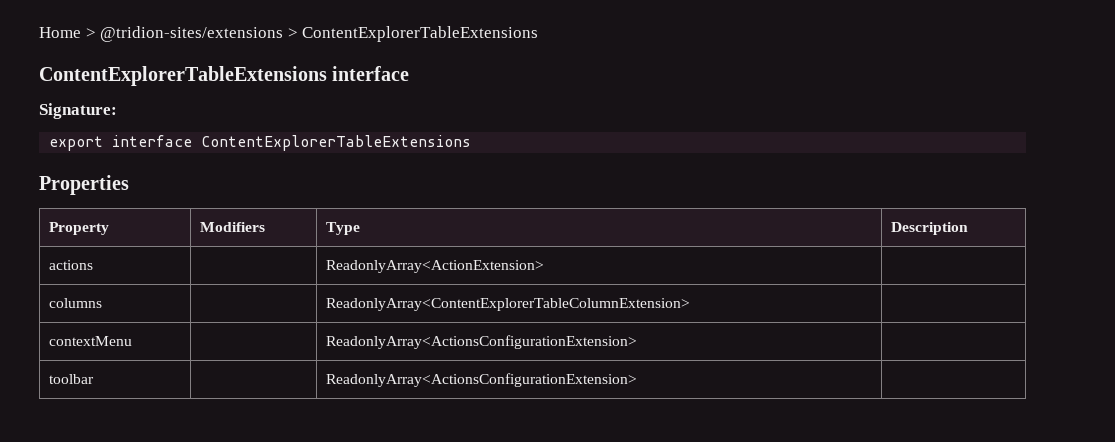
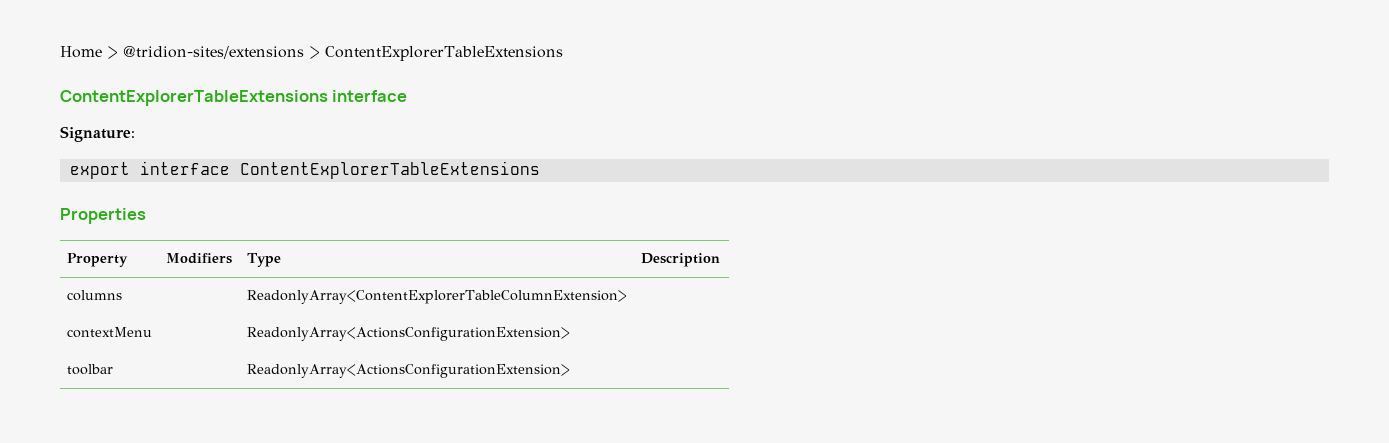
- actions | | ReadonlyArray<ActionExtension> |

